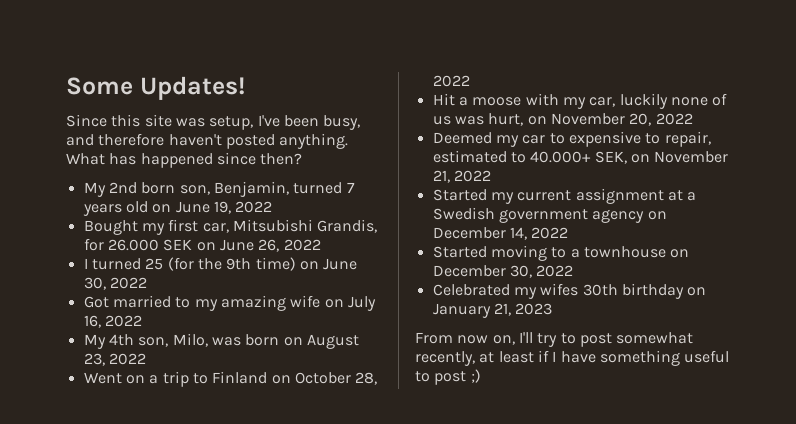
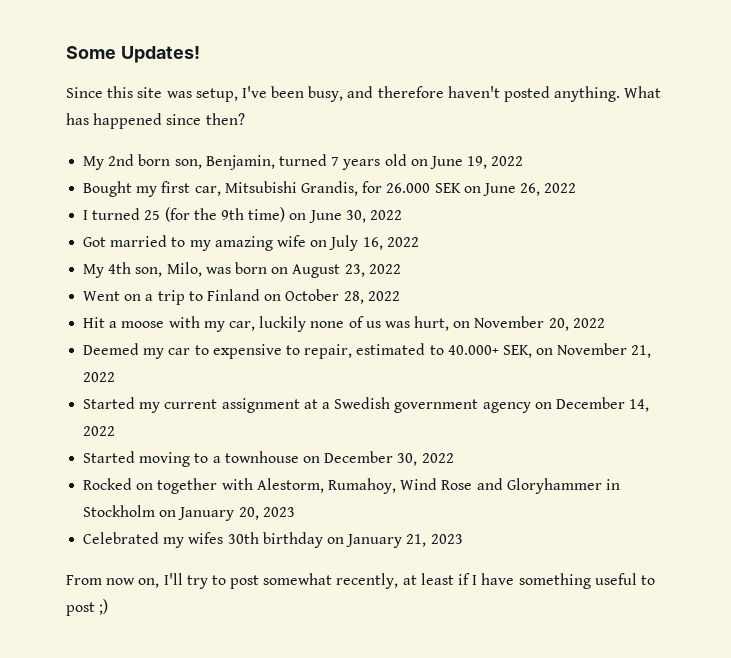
+ Rocked on together with Alestorm, Rumahoy, Wind Rose and Gloryhammer in Stockholm on January 20, 2023

